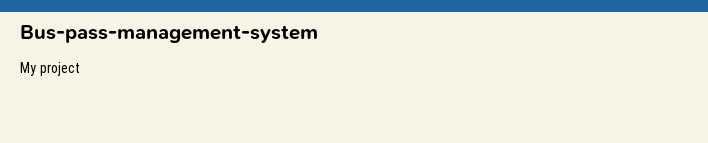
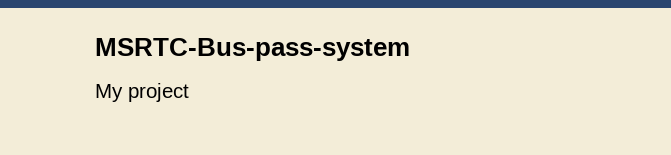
- Bus-pass-management-system
+ MSRTC-Bus-pass-system

